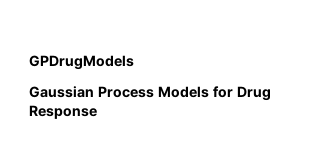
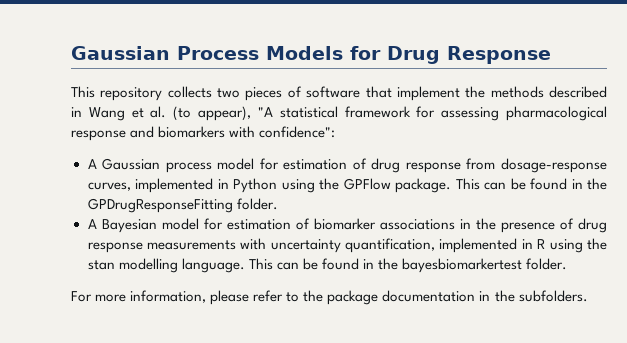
- GPDrugModels
+ This repository collects two pieces of software that implement the methods described in Wang et al. (to appear), "A statistical framework for assessing pharmacological response and biomarkers with confidence":
+ A Gaussian process model for estimation of drug response from dosage-response curves, implemented in Python using the GPFlow package. This can be found in the GPDrugResponseFitting folder.
+ A Bayesian model for estimation of biomarker associations in the presence of drug response measurements with uncertainty quantification, implemented in R using the stan modelling language. This can be found in the bayesbiomarkertest folder.
+ For more information, please refer to the package documentation in the subfolders.

